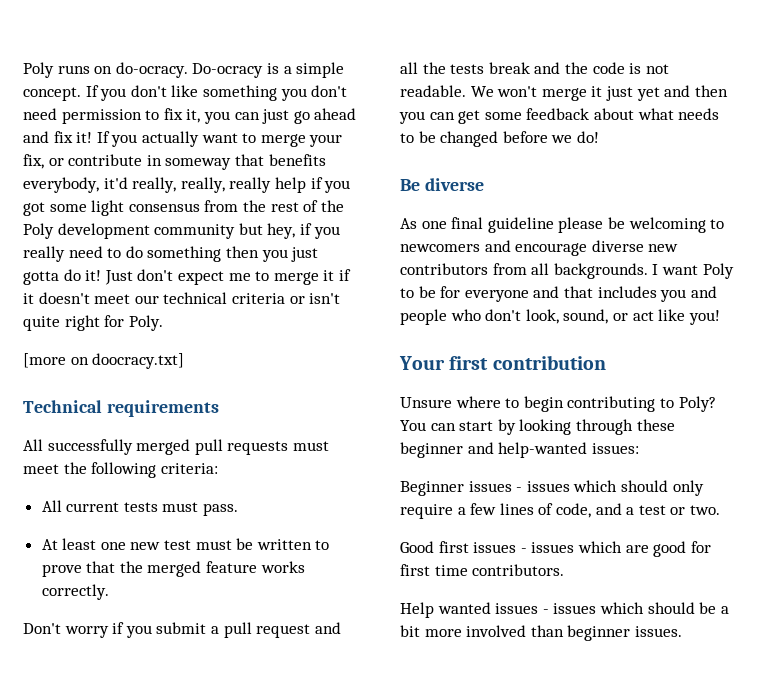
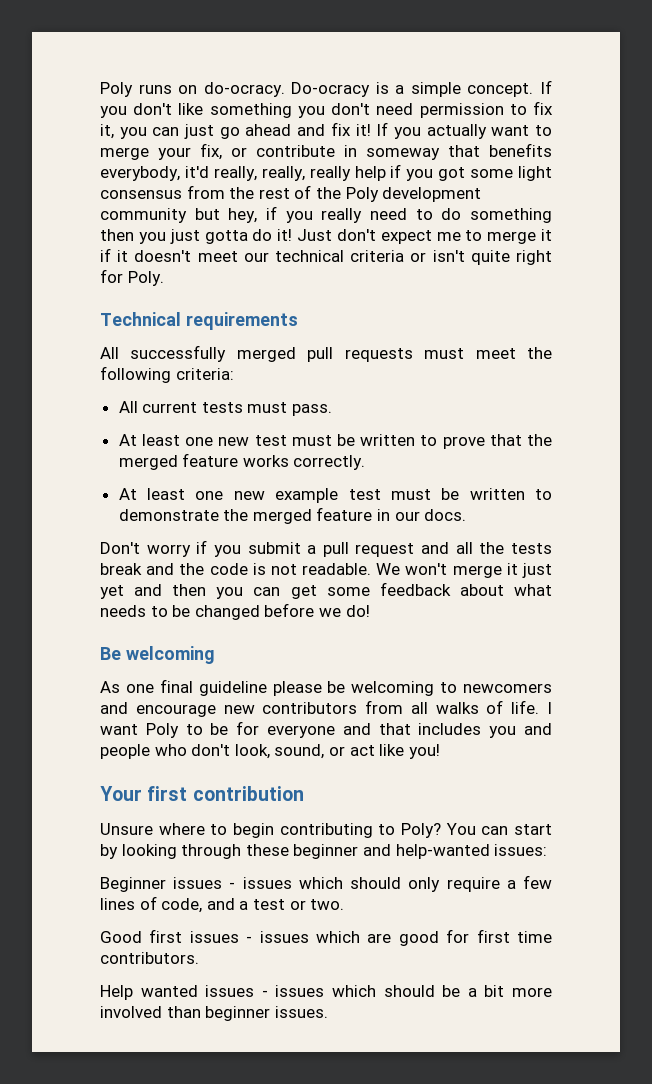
- [more on doocracy.txt]
+ At least one new example test must be written to demonstrate the merged feature in our docs.
- Be diverse
+ Be welcoming
- As one final guideline please be welcoming to newcomers and encourage diverse new contributors from all backgrounds.
+ As one final guideline please be welcoming to newcomers and encourage new contributors from all walks of life.

